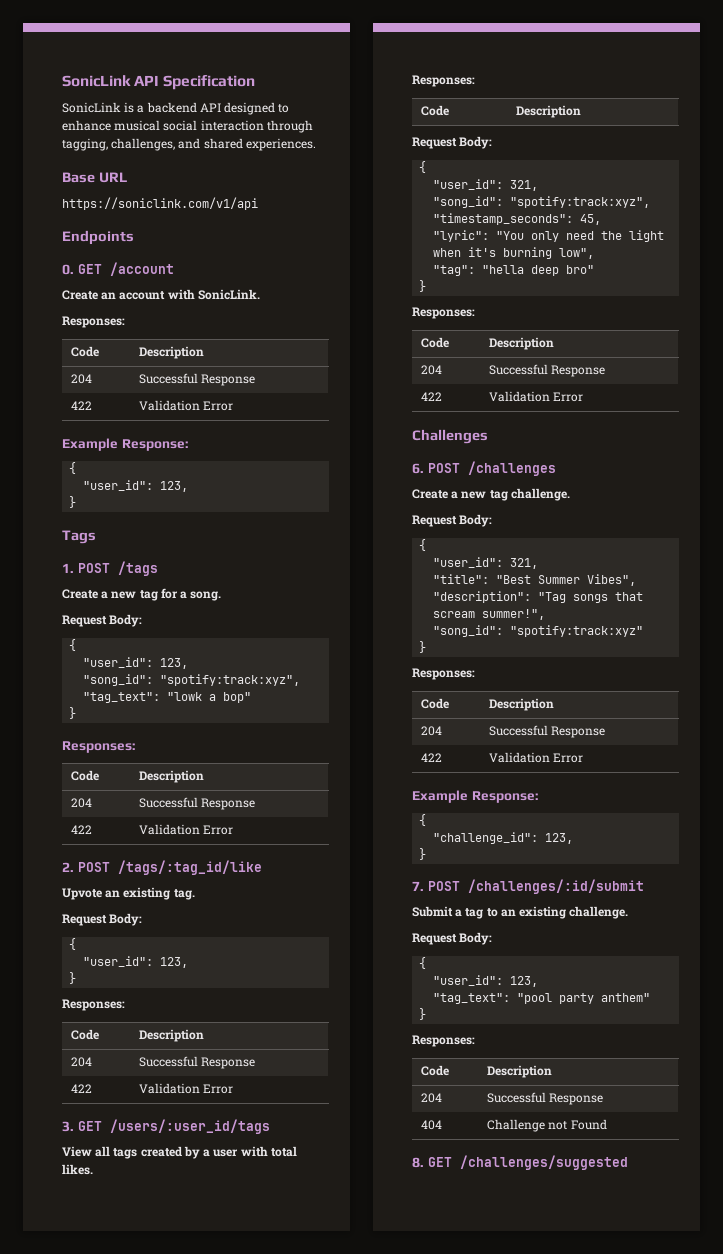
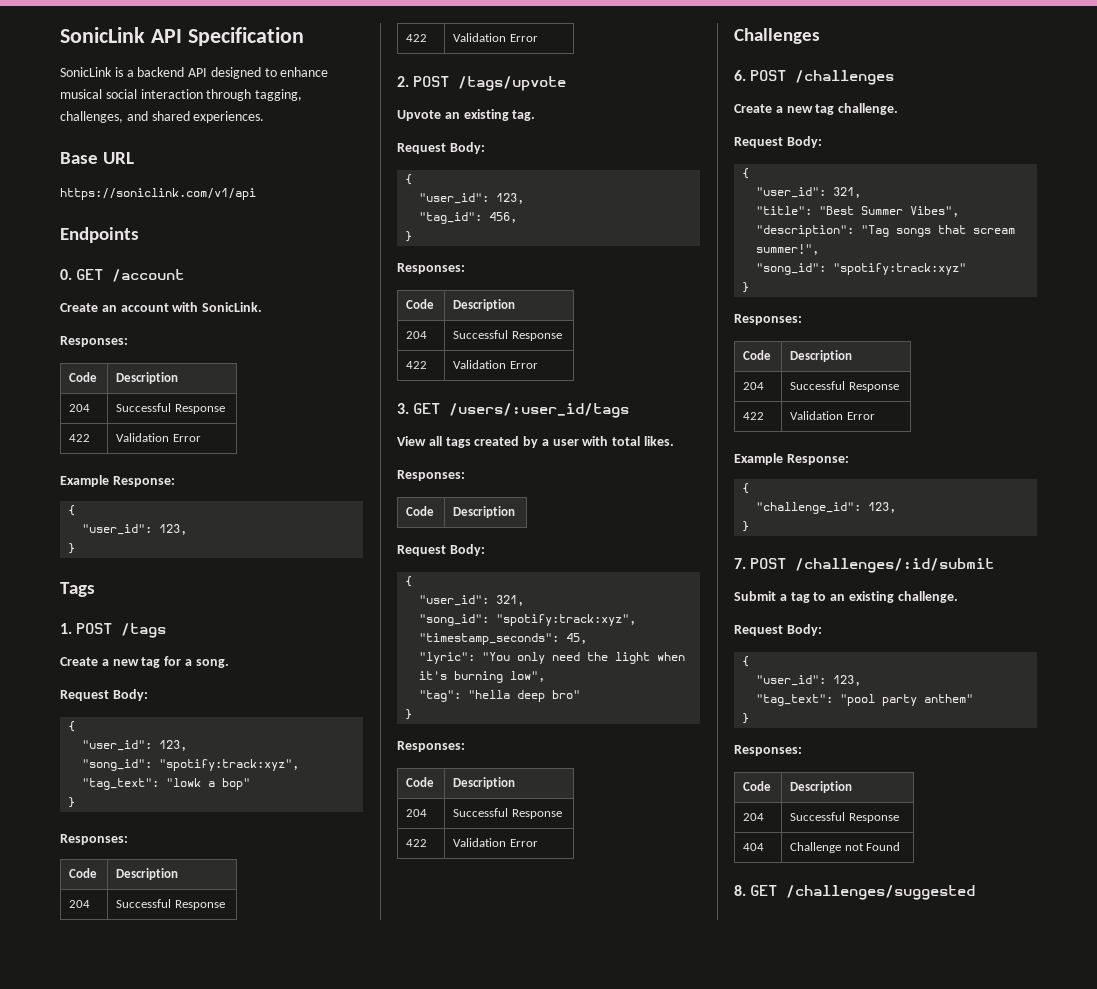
- 2. POST /tags/:tag_id/like
+ 2. POST /tags/upvote
+ "tag_id": 456,

